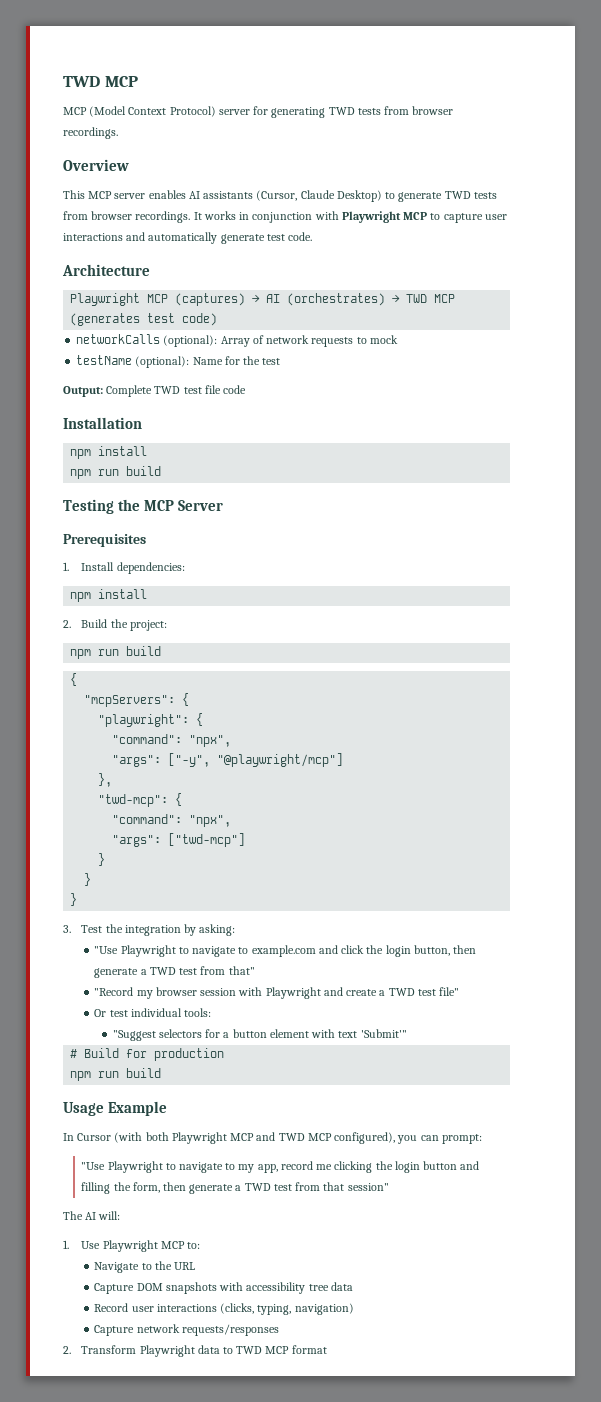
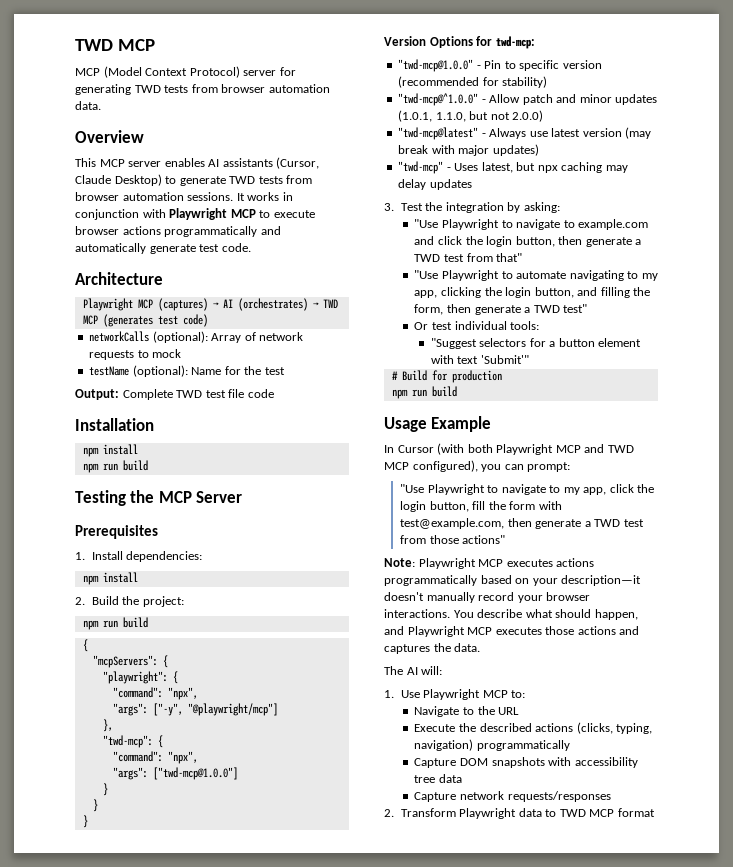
- MCP (Model Context Protocol) server for generating TWD tests from browser recordings.
+ MCP (Model Context Protocol) server for generating TWD tests from browser automation data.
- This MCP server enables AI assistants (Cursor, Claude Desktop) to generate TWD tests from browser recordings.
+ This MCP server enables AI assistants (Cursor, Claude Desktop) to generate TWD tests from browser automation sessions.
- It works in conjunction with Playwright MCP to capture user interactions and automatically generate test code.
+ It works in conjunction with Playwright MCP to execute browser actions programmatically and automatically generate test code.
- "args": ["twd-mcp"]
+ "args": ["twd-mcp@1.0.0"]
+ Version Options for twd-mcp:
+ "twd-mcp@1.0.0" - Pin to specific version (recommended for stability)
+ "twd-mcp@^1.0.0" - Allow patch and minor updates (1.0.1, 1.1.0, but not 2.0.0)
+ "twd-mcp@latest" - Always use latest version (may break with major updates)
+ "twd-mcp" - Uses latest, but npx caching may delay updates
- "Record my browser session with Playwright and create a TWD test file"
+ "Use Playwright to automate navigating to my app, clicking the login button, and filling the form, then generate a TWD test"
- "Use Playwright to navigate to my app, record me clicking the login button and filling the form, then generate a TWD test from that session"
+ "Use Playwright to navigate to my app, click the login button, fill the form with test@example.com, then generate a TWD test from those actions"
+ Note: Playwright MCP executes actions programmatically based on your description—it doesn't manually record your browser interactions. You describe what should happen, and Playwright MCP executes those actions and captures the data.
+ Execute the described actions (clicks, typing, navigation) programmatically
- Record user interactions (clicks, typing, navigation)

